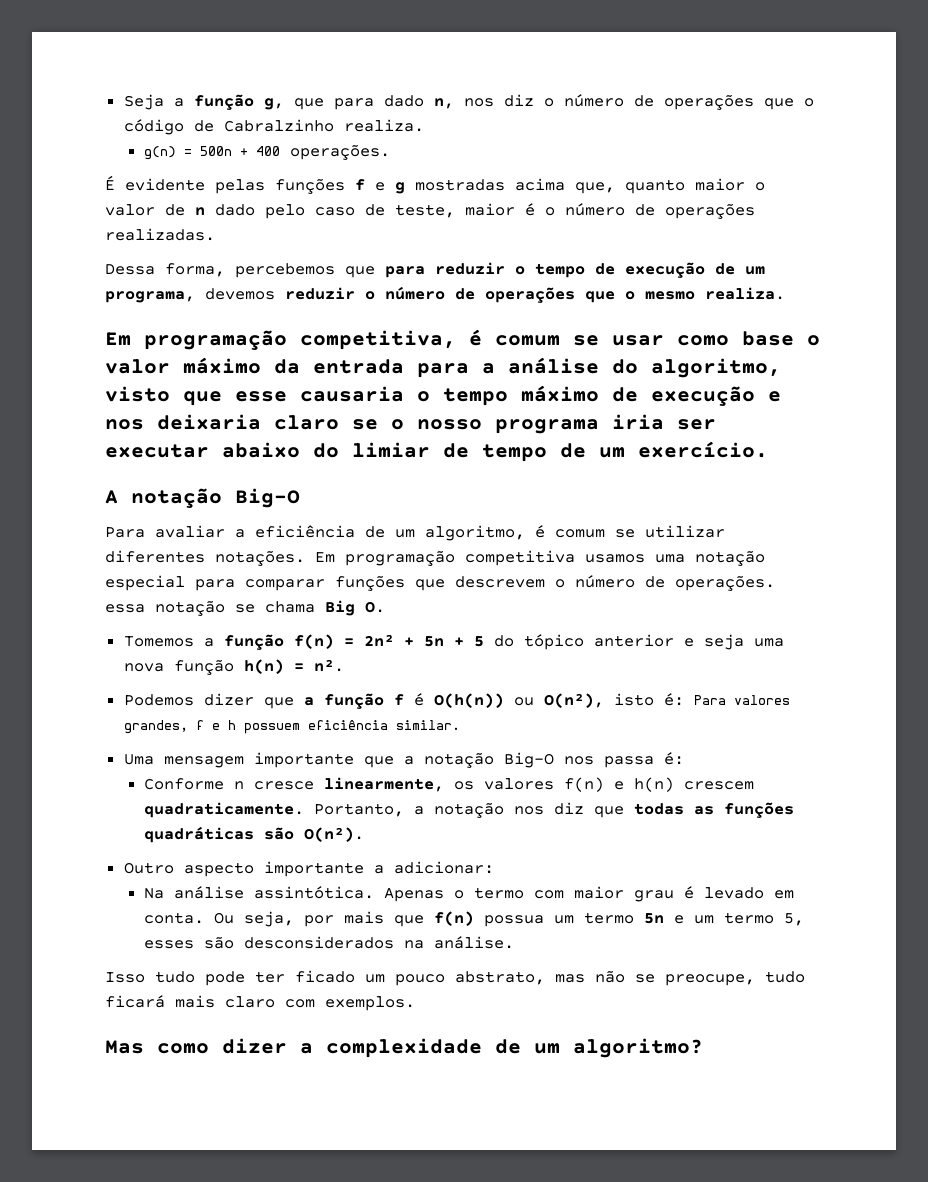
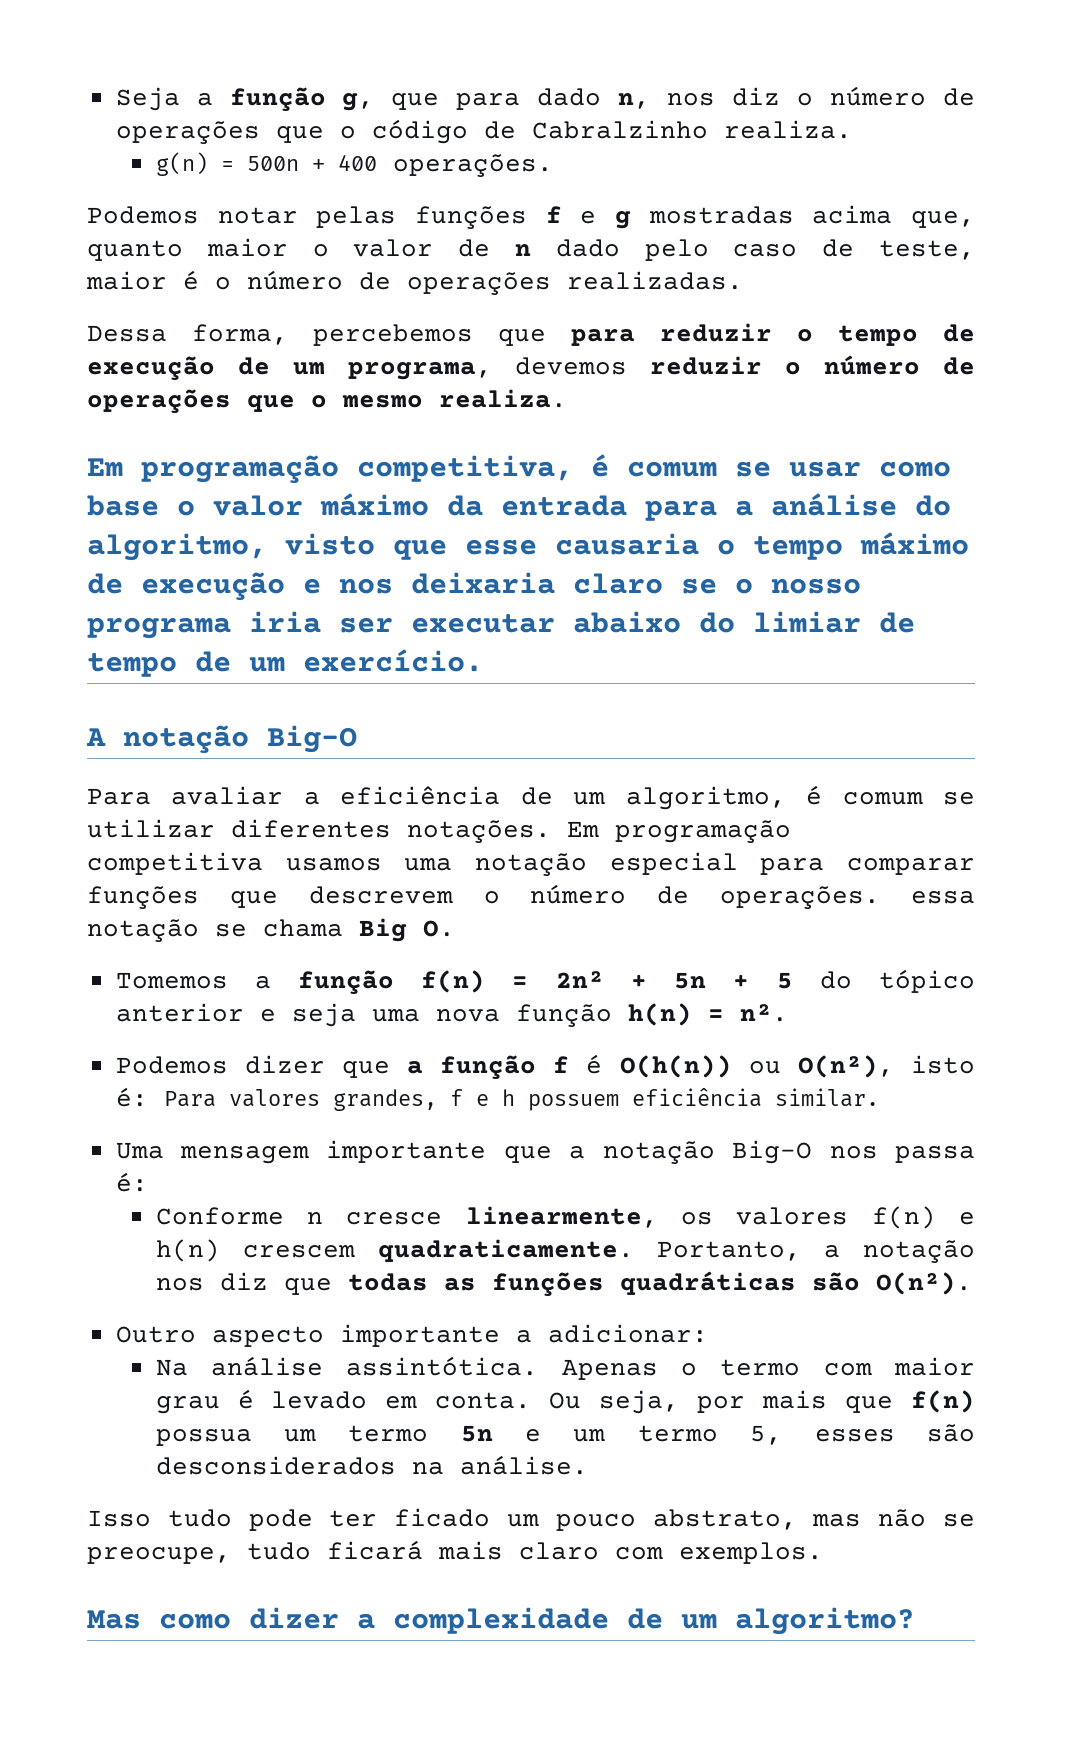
- É evidente pelas funções f e g mostradas acima que, quanto maior o valor de n dado pelo caso de teste, maior é o número de operações realizadas.
+ Podemos notar pelas funções f e g mostradas acima que, quanto maior o valor de n dado pelo caso de teste, maior é o número de operações realizadas.

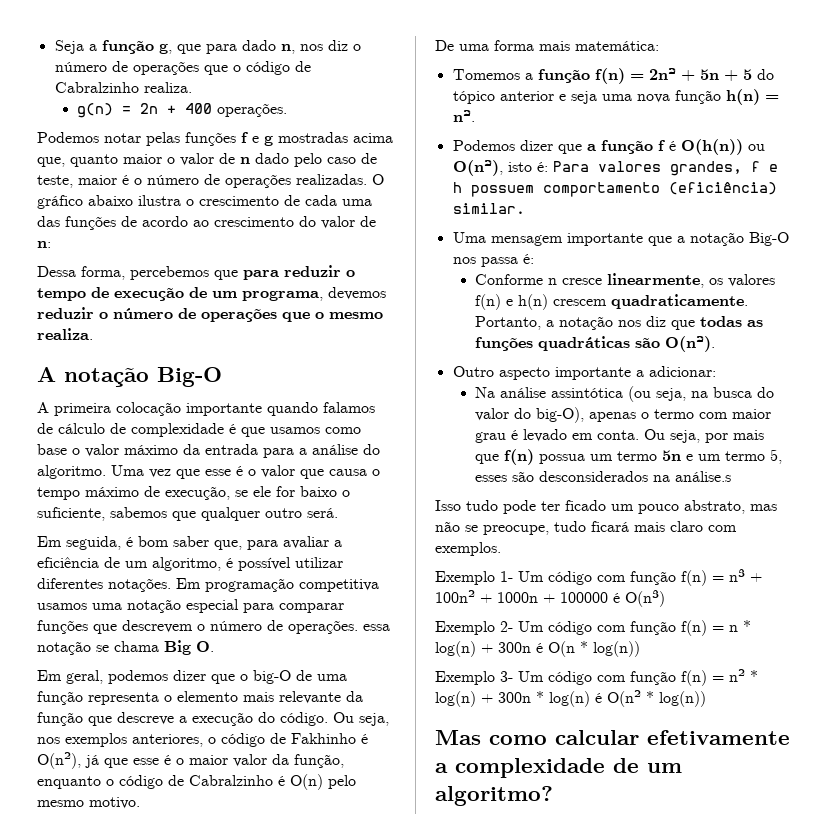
- g(n) = 500n + 400 operações.
+ g(n) = 2n + 400 operações.
+ O gráfico abaixo ilustra o crescimento de cada uma das funções de acordo ao crescimento do valor de n:
- Em programação competitiva, é comum se usar como base o valor máximo da entrada para a análise do algoritmo, visto que esse causaria o tempo máximo de execução e nos deixaria claro se o nosso programa iria ser executar abaixo do limiar de tempo de um exercício.
  A notação Big-O
- Para avaliar a eficiência de um algoritmo, é comum se utilizar diferentes notações.
+ A primeira colocação importante quando falamos de cálculo de complexidade é que usamos como base o valor máximo da entrada para a análise do algoritmo. Uma vez que esse é o valor que causa o tempo máximo de execução, se ele for baixo o suficiente, sabemos que qualquer outro será.
+ Em seguida, é bom saber que, para avaliar a eficiência de um algoritmo, é possível utilizar diferentes notações.
+ Em geral, podemos dizer que o big-O de uma função representa o elemento mais relevante da função que descreve a execução do código. Ou seja, nos exemplos anteriores, o código de Fakhinho é O(n²), já que esse é o maior valor da função, enquanto o código de Cabralzinho é O(n) pelo mesmo motivo.
+ De uma forma mais matemática:
- Podemos dizer que a função f é O(h(n)) ou O(n²), isto é: Para valores grandes, f e h possuem eficiência similar.
+ Podemos dizer que a função f é O(h(n)) ou O(n²), isto é: Para valores grandes, f e h possuem comportamento (eficiência) similar.
- Na análise assintótica. Apenas o termo com maior grau é levado em conta.
+ Na análise assintótica (ou seja, na busca do valor do big-O), apenas o termo com maior grau é levado em conta.
- Ou seja, por mais que f(n) possua um termo 5n e um termo 5, esses são desconsiderados na análise.
+ Ou seja, por mais que f(n) possua um termo 5n e um termo 5, esses são desconsiderados na análise.s
+ Exemplo 1- Um código com função f(n) = n³ + 100n² + 1000n + 100000 é O(n³)
+ Exemplo 2- Um código com função f(n) = n * log(n) + 300n é O(n * log(n))
+ Exemplo 3- Um código com função f(n) = n² * log(n) + 300n * log(n) é O(n² * log(n))
- Mas como dizer a complexidade de um algoritmo?
+ Mas como calcular efetivamente a complexidade de um algoritmo?

